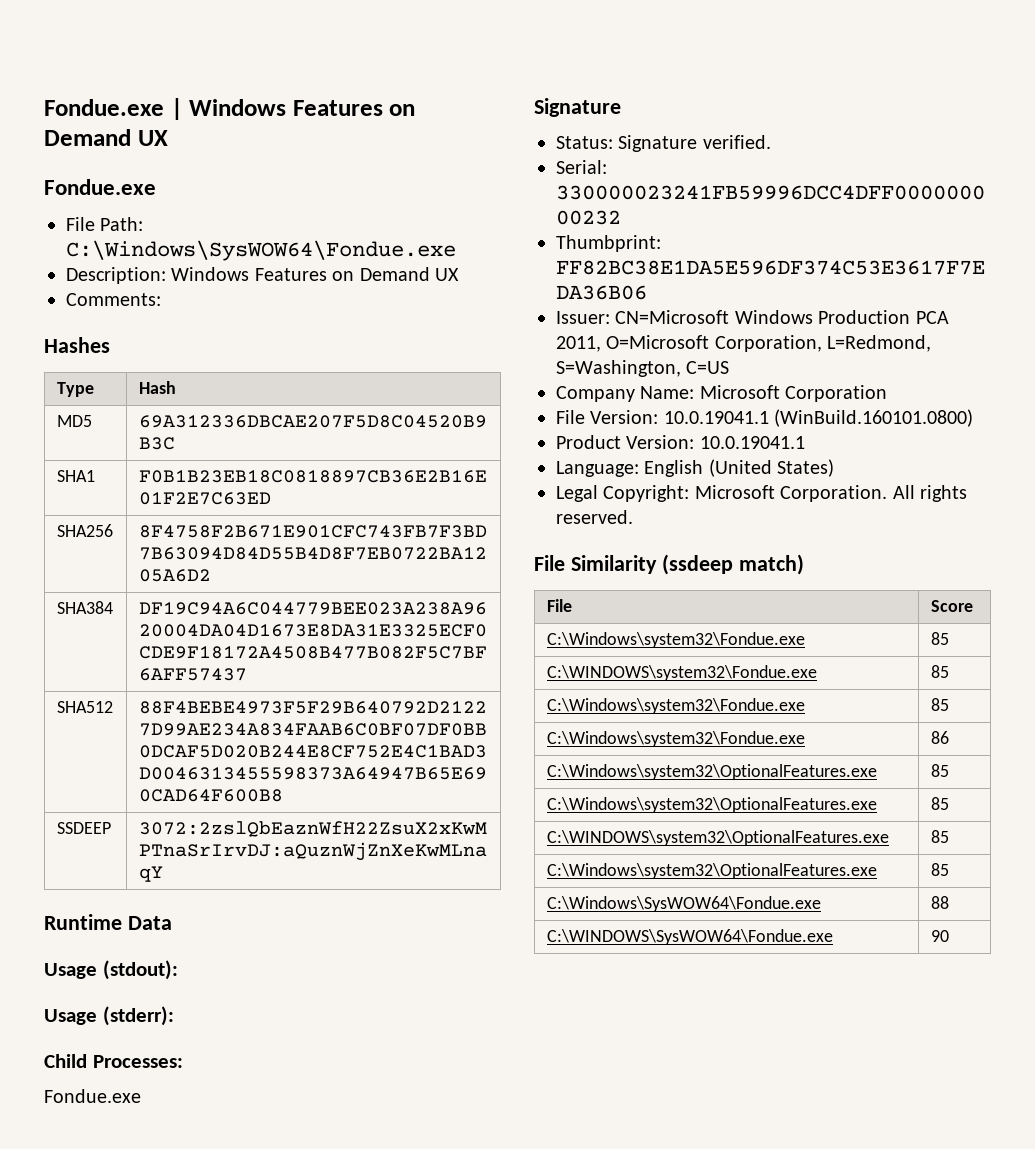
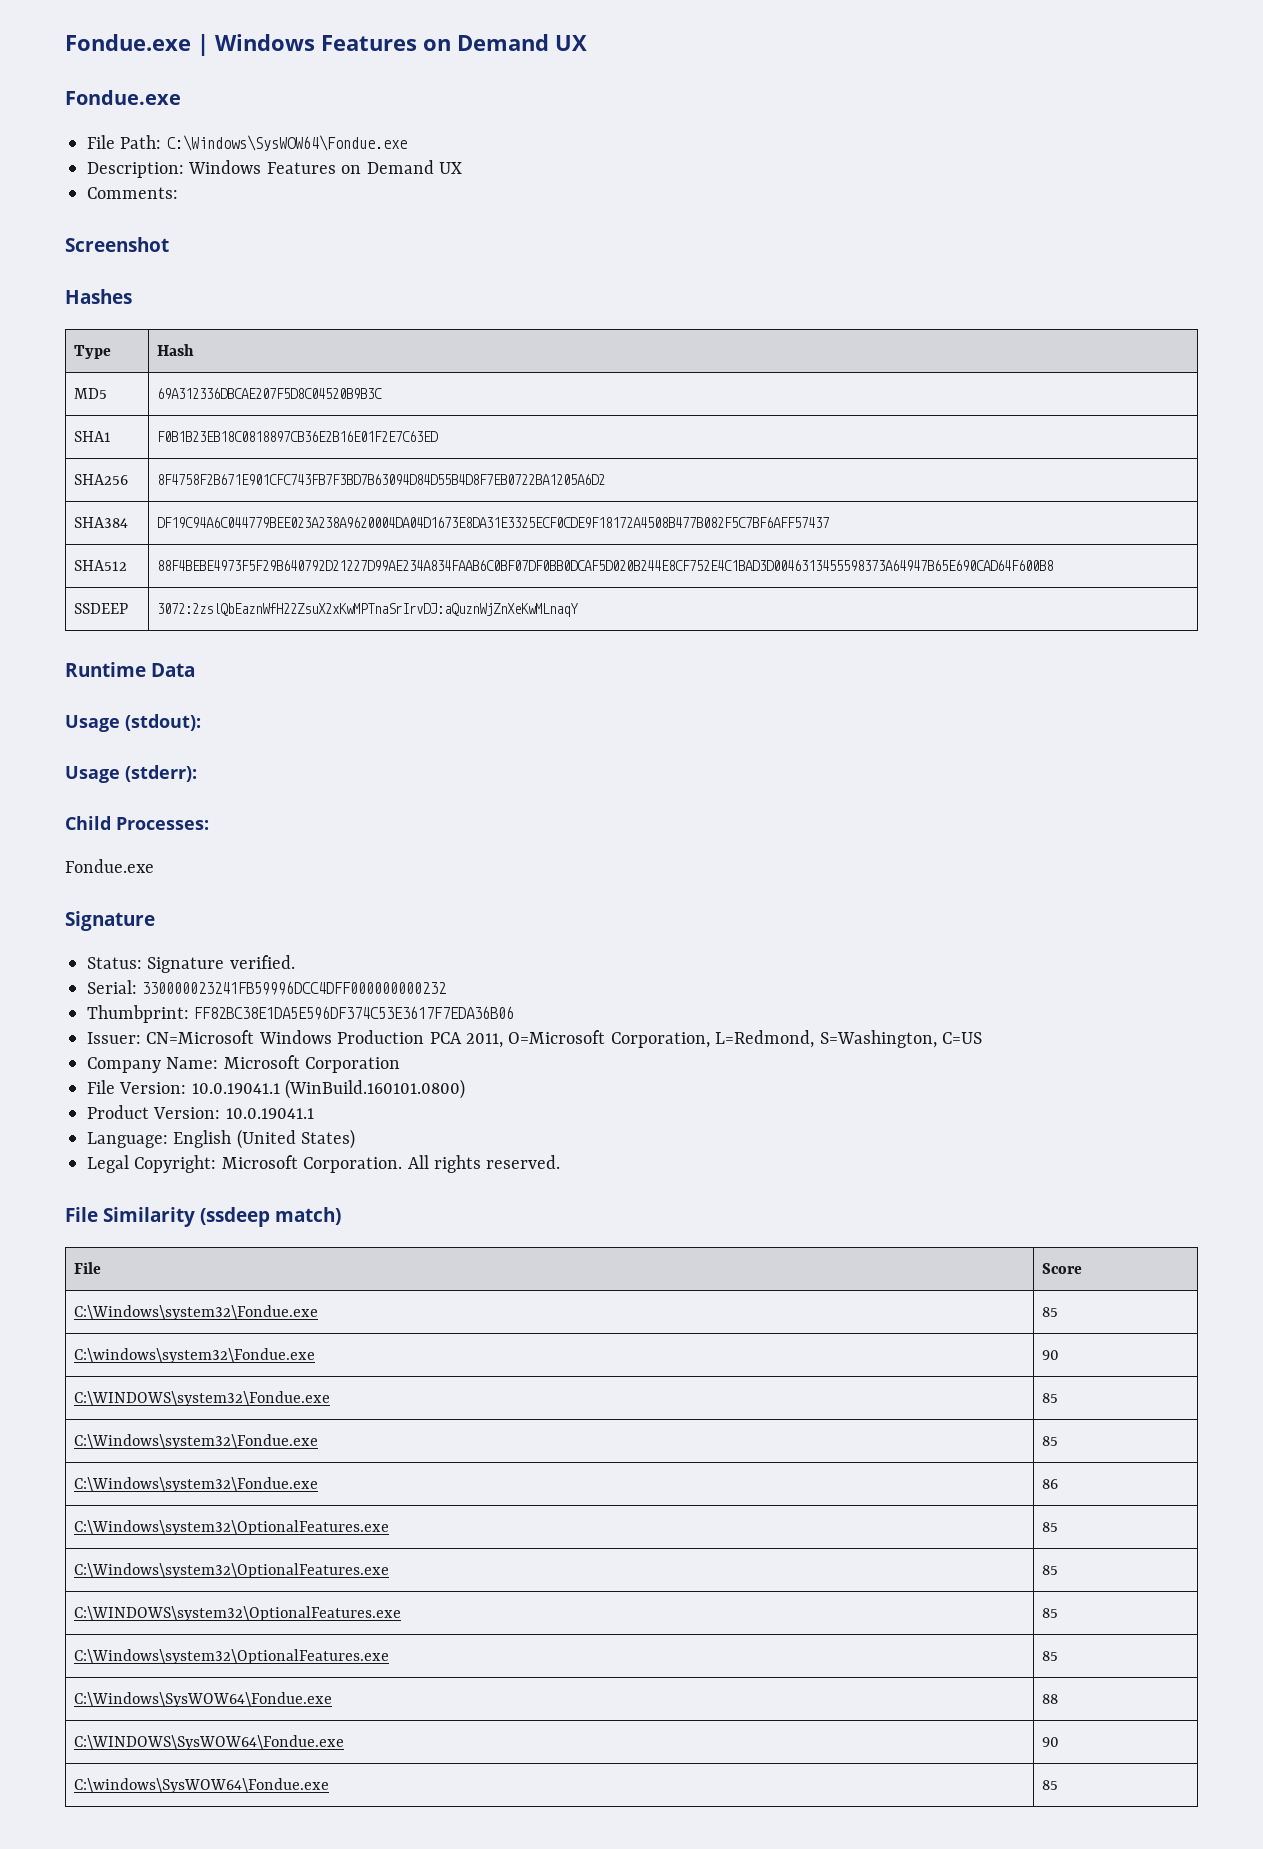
+ Screenshot
+ C:\windows\system32\Fondue.exe | 90
+ C:\windows\SysWOW64\Fondue.exe | 85

